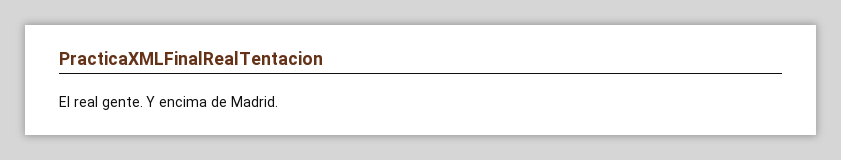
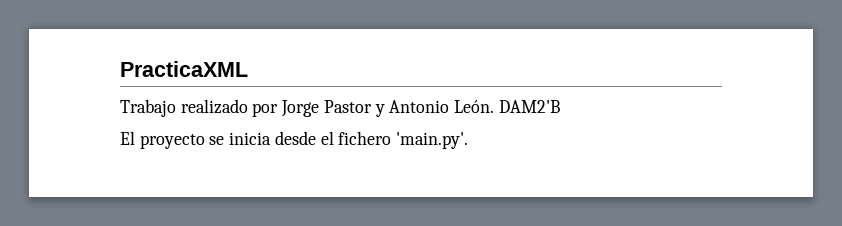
- PracticaXMLFinalRealTentacion
- El real gente. Y encima de Madrid.
+ PracticaXML
+ Trabajo realizado por Jorge Pastor y Antonio León. DAM2'B
+ El proyecto se inicia desde el fichero 'main.py'.

